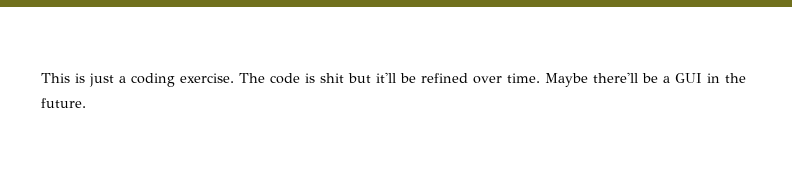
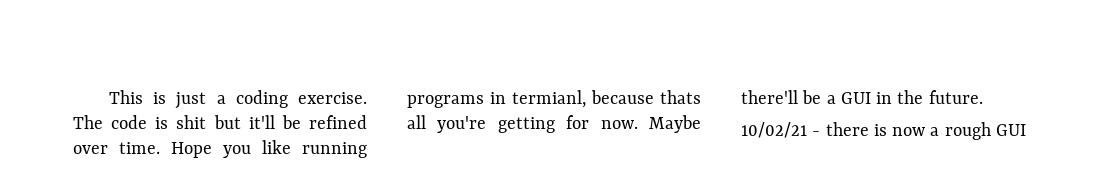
+ Hope you like running programs in termianl, because thats all you're getting for now.
+ 10/02/21 - there is now a rough GUI

